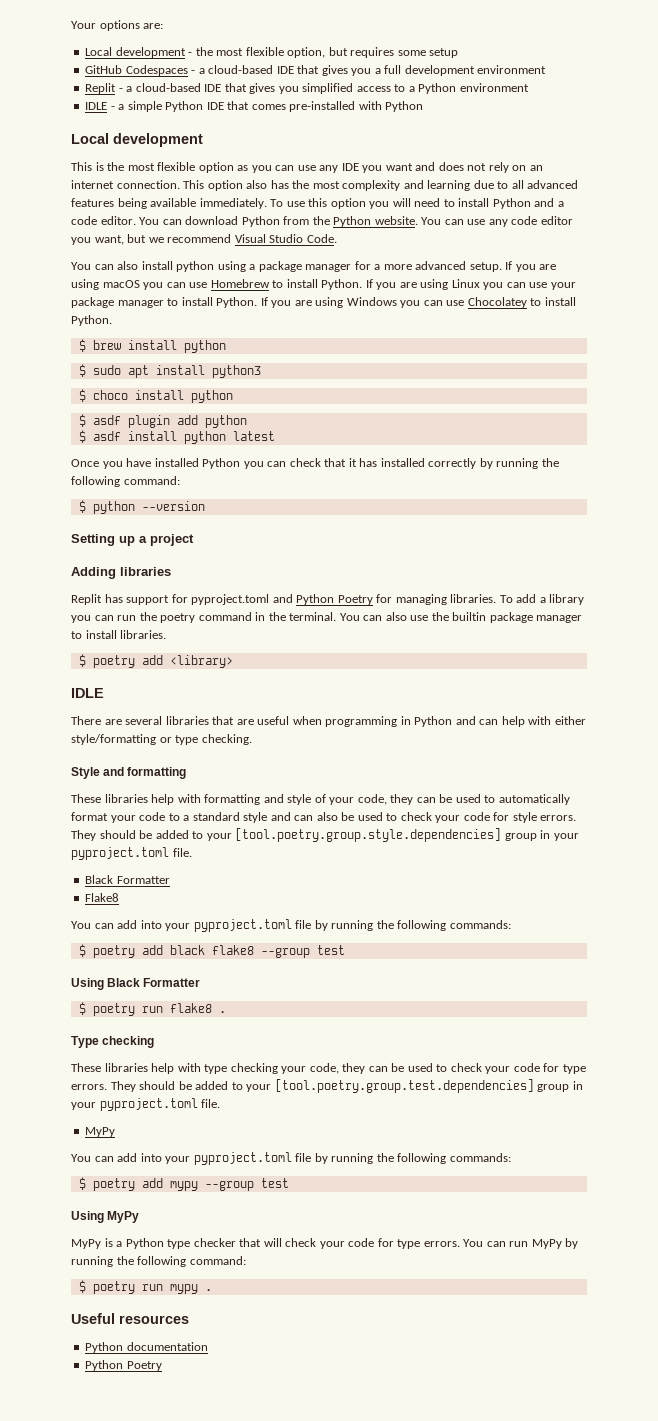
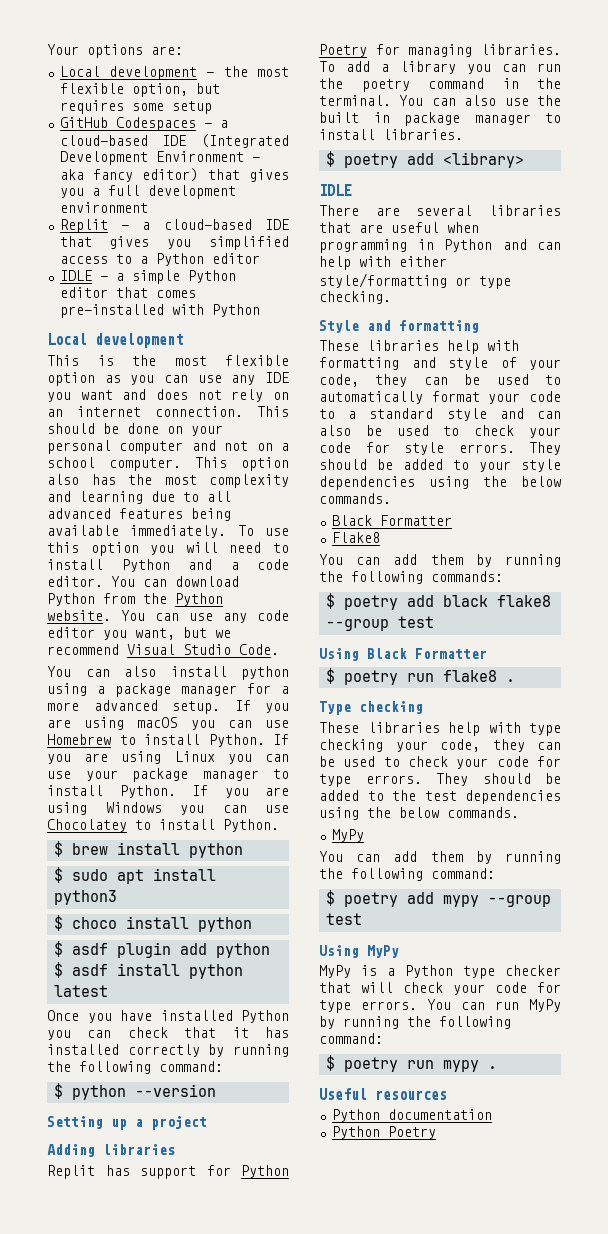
- GitHub Codespaces - a cloud-based IDE that gives you a full development environment
+ GitHub Codespaces - a cloud-based IDE (Integrated Development Environment - aka fancy editor) that gives you a full development environment
- Replit - a cloud-based IDE that gives you simplified access to a Python environment
+ Replit - a cloud-based IDE that gives you simplified access to a Python editor
- IDLE - a simple Python IDE that comes pre-installed with Python
+ IDLE - a simple Python editor that comes pre-installed with Python
- This option also has the most complexity and learning due to all advanced features being available immediately.
+ This should be done on your personal computer and not on a school computer. This option also has the most complexity and learning due to all advanced features being available immediately.
- Replit has support for pyproject.toml and Python Poetry for managing libraries.
+ Replit has support for Python Poetry for managing libraries.
- You can also use the builtin package manager to install libraries.
+ You can also use the built in package manager to install libraries.
- They should be added to your [tool.poetry.group.style.dependencies] group in your pyproject.toml file.
+ They should be added to your style dependencies using the below commands.
  Flake8
- You can add into your pyproject.toml file by running the following commands:
+ You can add them by running the following commands:
- They should be added to your [tool.poetry.group.test.dependencies] group in your pyproject.toml file.
+ They should be added to the test dependencies using the below commands.
  MyPy
- You can add into your pyproject.toml file by running the following commands:
+ You can add them by running the following command:

